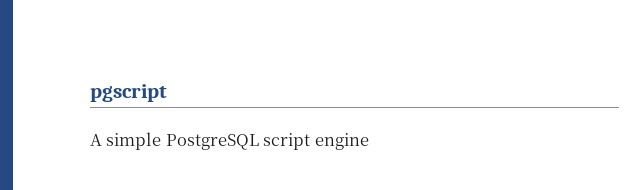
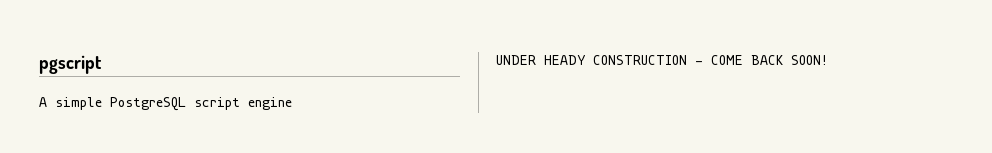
+ UNDER HEADY CONSTRUCTION - COME BACK SOON!

